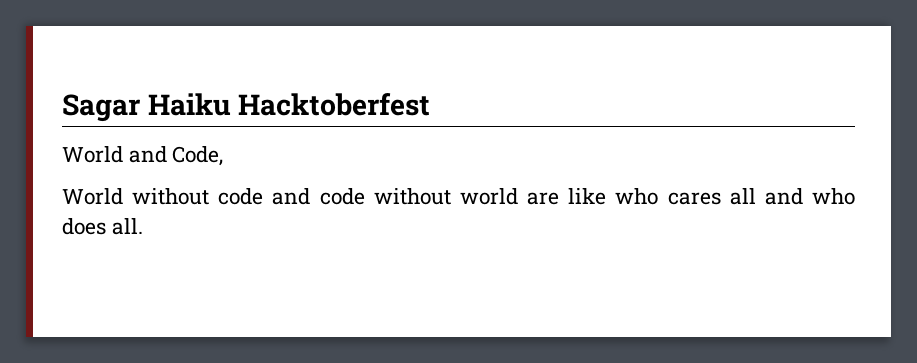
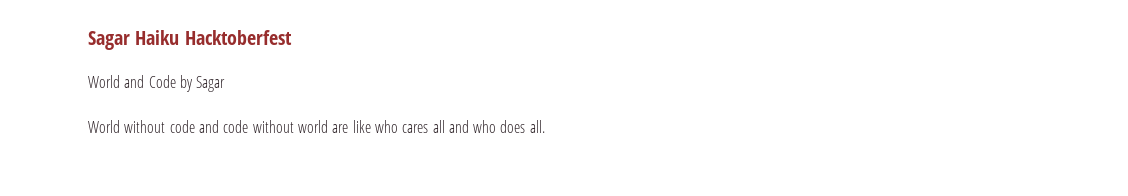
- World and Code,
+ World and Code by Sagar

